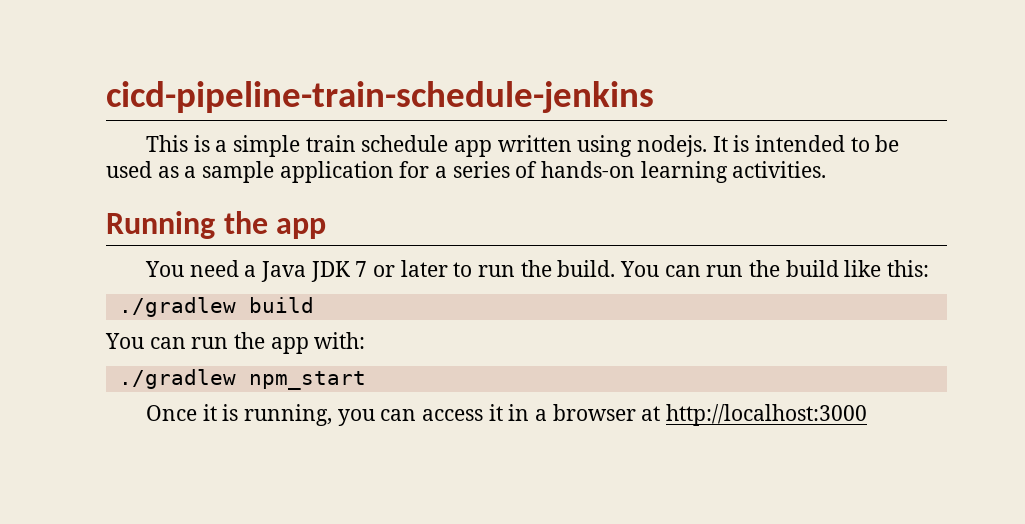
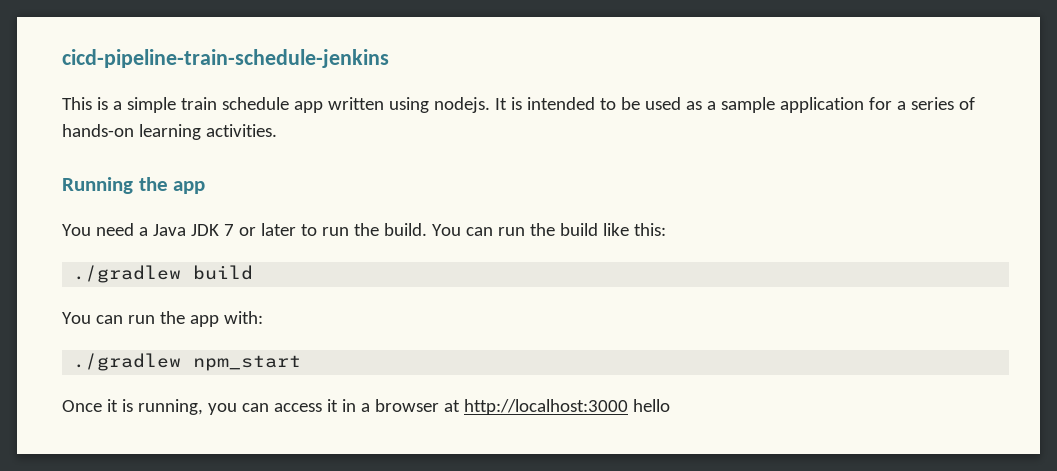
- Once it is running, you can access it in a browser at http://localhost:3000
+ Once it is running, you can access it in a browser at http://localhost:3000 hello

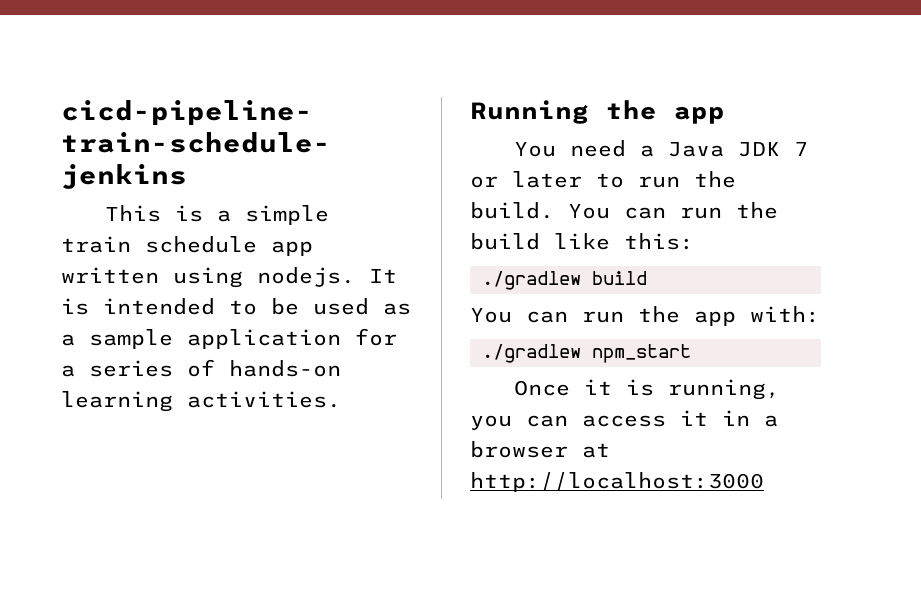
- Once it is running, you can access it in a browser at http://localhost:3000 hello
+ Once it is running, you can access it in a browser at http://localhost:3000

